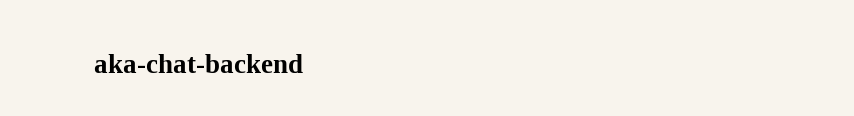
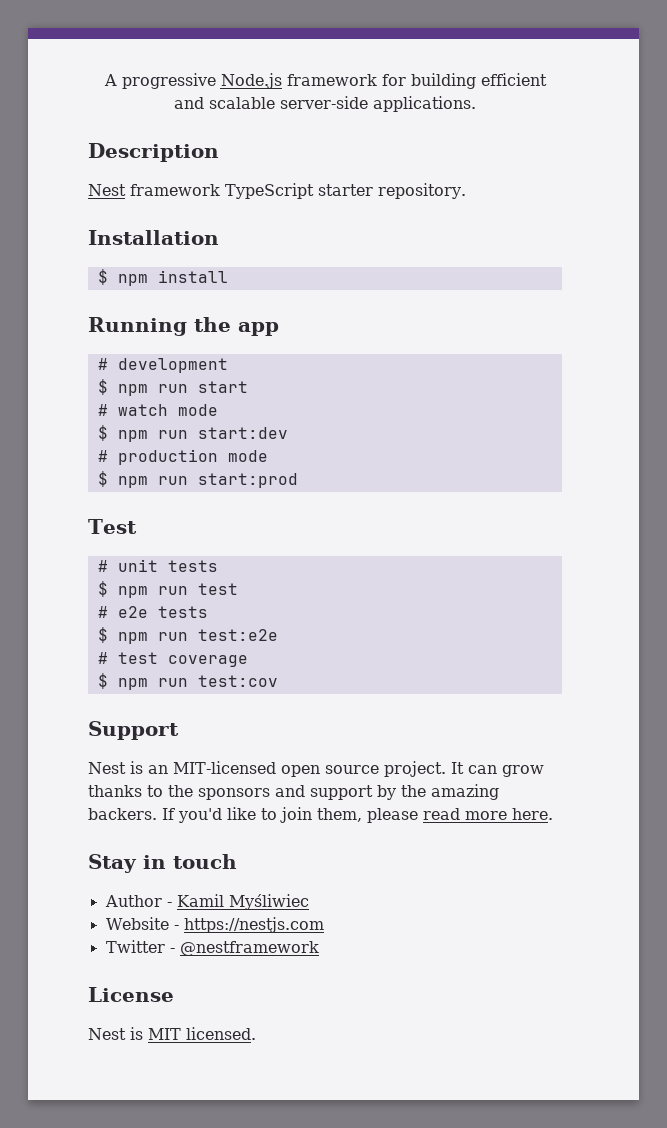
- aka-chat-backend
+ A progressive Node.js framework for building efficient and scalable server-side applications.
+ Description
+ Nest framework TypeScript starter repository.
+ Installation
+ $ npm install
+ Running the app
+ # development
+ $ npm run start
+ # watch mode
+ $ npm run start:dev
+ # production mode
+ $ npm run start:prod
+ Test
+ # unit tests
+ $ npm run test
+ # e2e tests
+ $ npm run test:e2e
+ # test coverage
+ $ npm run test:cov
+ Support
+ Nest is an MIT-licensed open source project. It can grow thanks to the sponsors and support by the amazing backers. If you'd like to join them, please read more here.
+ Stay in touch
+ Author - Kamil Myśliwiec
+ Website - https://nestjs.com
+ Twitter - @nestframework
+ License
+ Nest is MIT licensed.

